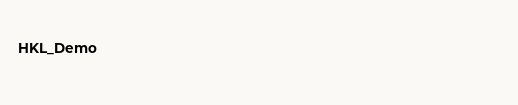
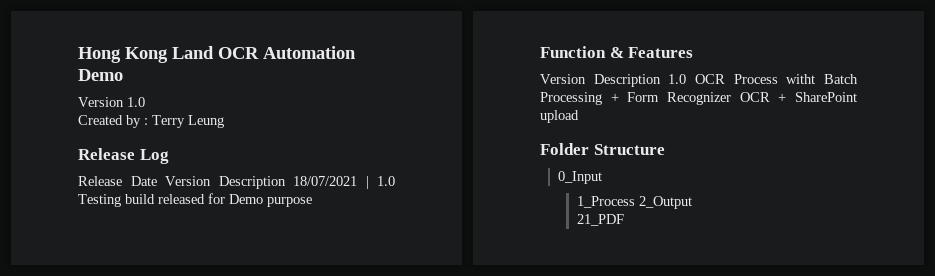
- HKL_Demo
+ Hong Kong Land OCR Automation Demo
+ Version 1.0
+ Created by : Terry Leung
+ Release Log
+ Release Date Version Description 18/07/2021 | 1.0 Testing build released for Demo purpose
+ Function & Features
+ Version Description 1.0 OCR Process witht Batch Processing + Form Recognizer OCR + SharePoint upload
+ Folder Structure
+ 0_Input
+ 1_Process 2_Output
+ 21_PDF

